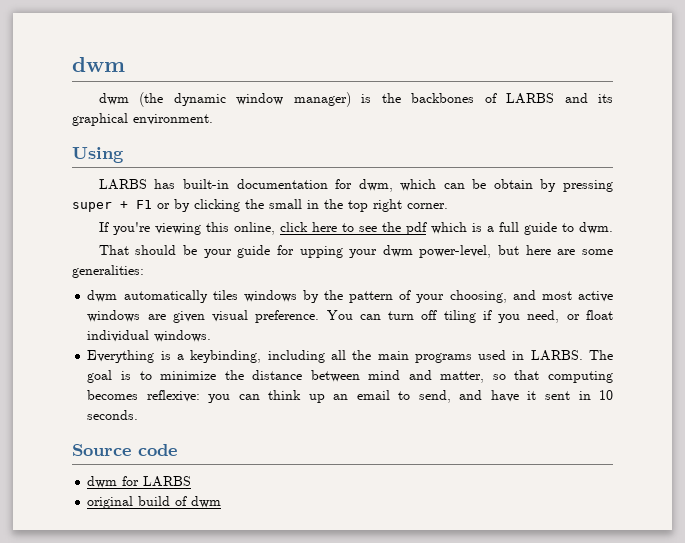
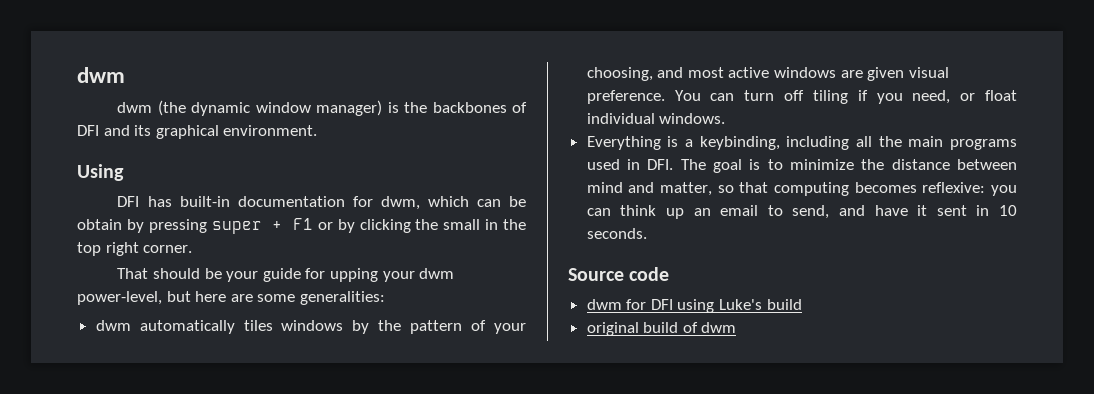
- dwm (the dynamic window manager) is the backbones of LARBS and its graphical environment.
+ dwm (the dynamic window manager) is the backbones of DFI and its graphical environment.
- LARBS has built-in documentation for dwm, which can be obtain by pressing super + F1 or by clicking the small in the top right corner.
+ DFI has built-in documentation for dwm, which can be obtain by pressing super + F1 or by clicking the small in the top right corner.
- If you're viewing this online, click here to see the pdf which is a full guide to dwm.
- Everything is a keybinding, including all the main programs used in LARBS. The goal is to minimize the distance between mind and matter, so that computing becomes reflexive: you can think up an email to send, and have it sent in 10 seconds.
+ Everything is a keybinding, including all the main programs used in DFI. The goal is to minimize the distance between mind and matter, so that computing becomes reflexive: you can think up an email to send, and have it sent in 10 seconds.
- dwm for LARBS
+ dwm for DFI using Luke's build

